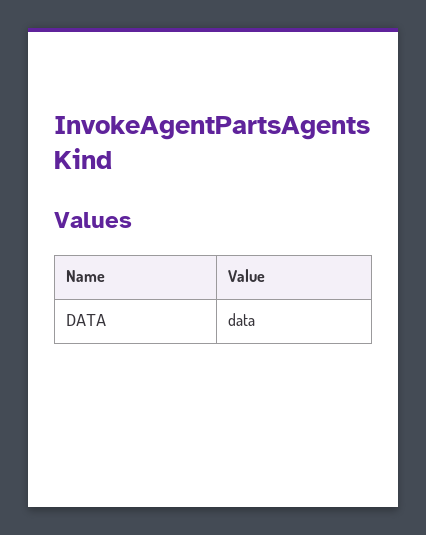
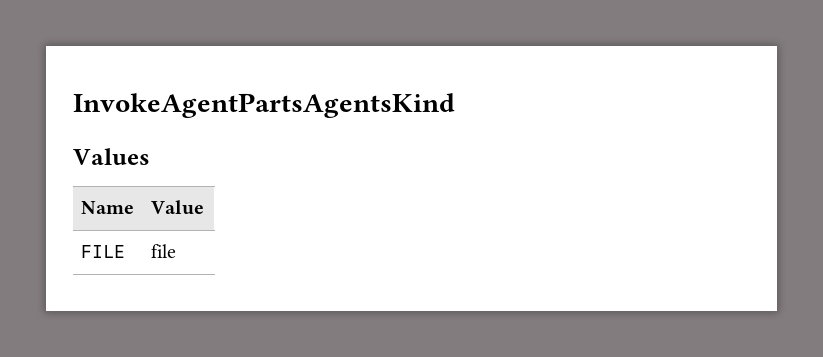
- DATA | data
+ FILE | file

